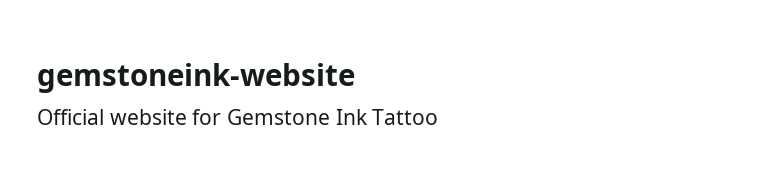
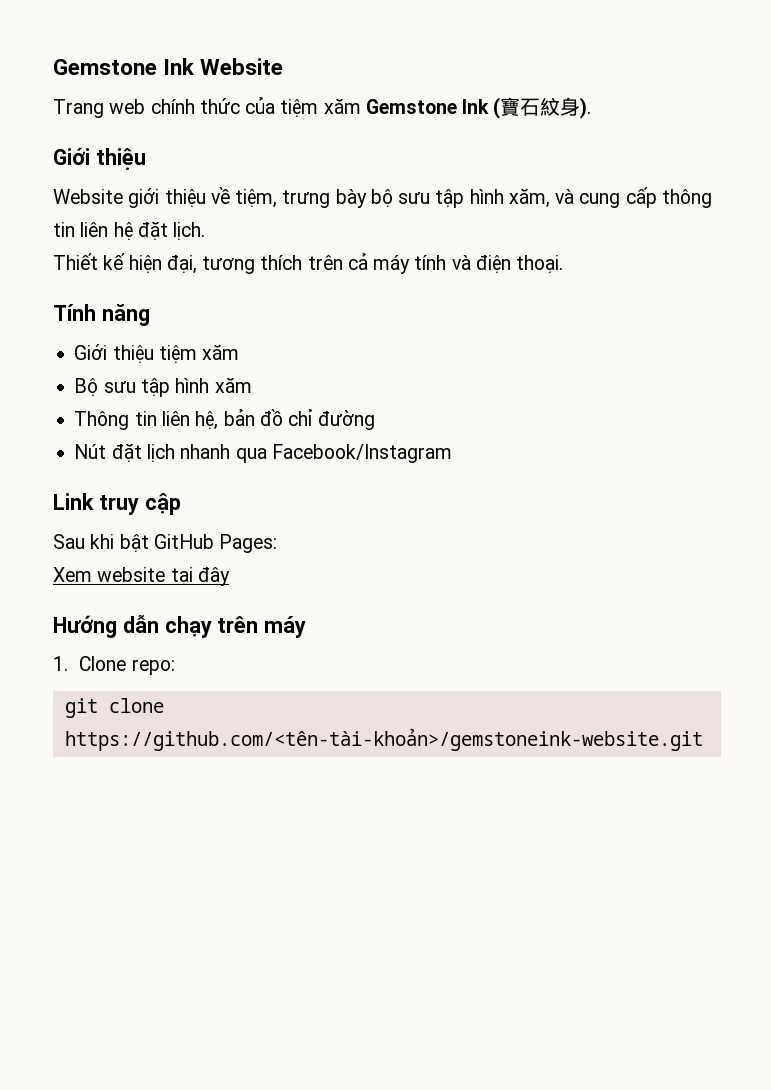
- gemstoneink-website
- Official website for Gemstone Ink Tattoo
+ Gemstone Ink Website
+ Trang web chính thức của tiệm xăm Gemstone Ink (寶石紋身).
+ Giới thiệu
+ Website giới thiệu về tiệm, trưng bày bộ sưu tập hình xăm, và cung cấp thông tin liên hệ đặt lịch.
+ Thiết kế hiện đại, tương thích trên cả máy tính và điện thoại.
+ Tính năng
+ Giới thiệu tiệm xăm
+ Bộ sưu tập hình xăm
+ Thông tin liên hệ, bản đồ chỉ đường
+ Nút đặt lịch nhanh qua Facebook/Instagram
+ Link truy cập
+ Sau khi bật GitHub Pages:
+ Xem website tại đây
+ Hướng dẫn chạy trên máy
+ 1. Clone repo:
+ git clone https://github.com/<tên-tài-khoản>/gemstoneink-website.git

